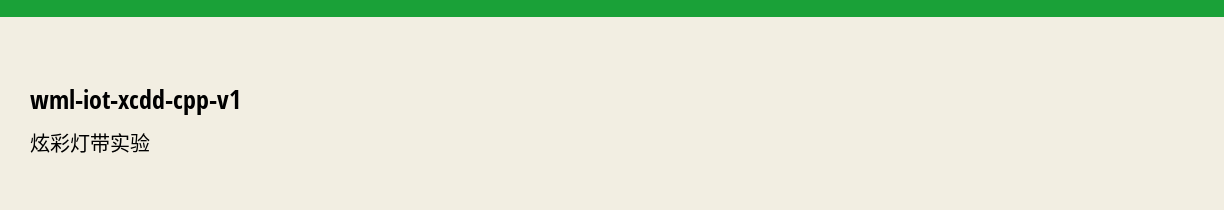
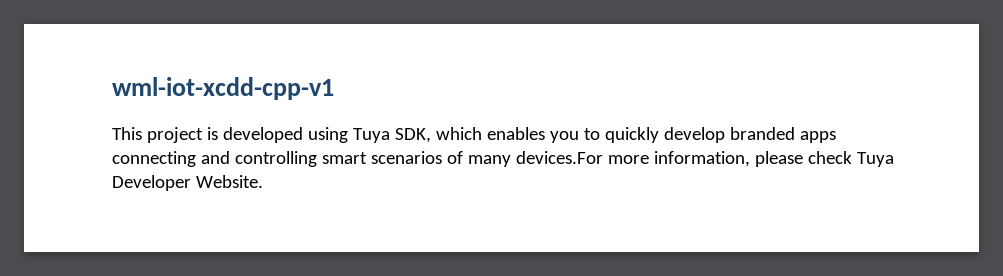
- 炫彩灯带实验
+ This project is developed using Tuya SDK, which enables you to quickly develop branded apps connecting and controlling smart scenarios of many devices.For more information, please check Tuya Developer Website.

